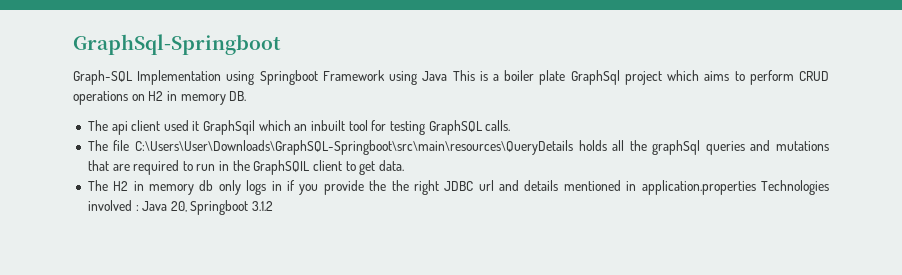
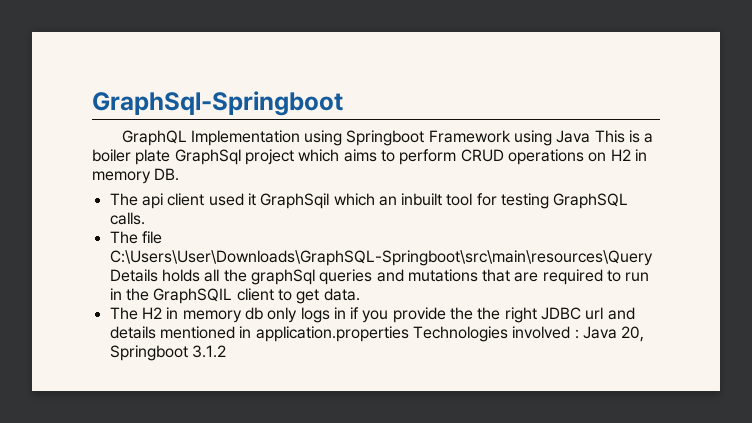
- Graph-SQL Implementation using Springboot Framework using Java This is a boiler plate GraphSql project which aims to perform CRUD operations on H2 in memory DB.
+ GraphQL Implementation using Springboot Framework using Java This is a boiler plate GraphSql project which aims to perform CRUD operations on H2 in memory DB.

